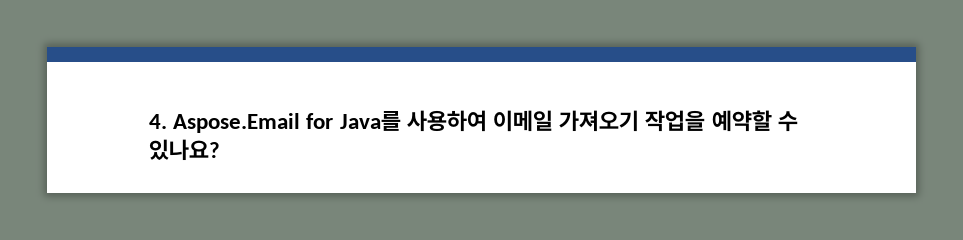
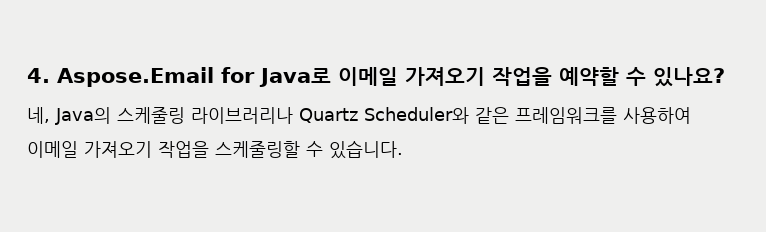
- 4. Aspose.Email for Java를 사용하여 이메일 가져오기 작업을 예약할 수 있나요?
+ 4. Aspose.Email for Java로 이메일 가져오기 작업을 예약할 수 있나요?
+ 네, Java의 스케줄링 라이브러리나 Quartz Scheduler와 같은 프레임워크를 사용하여 이메일 가져오기 작업을 스케줄링할 수 있습니다.

